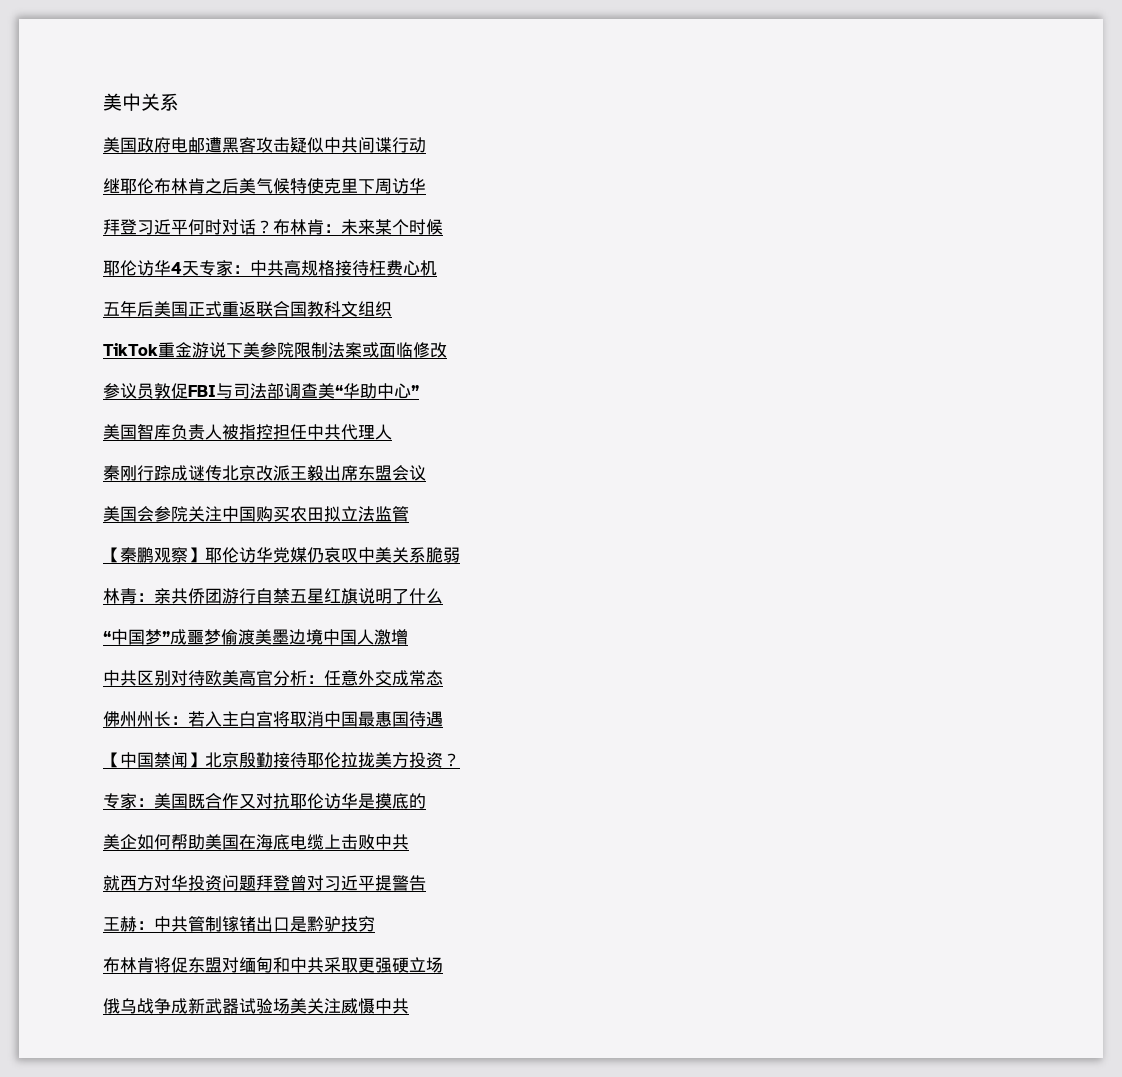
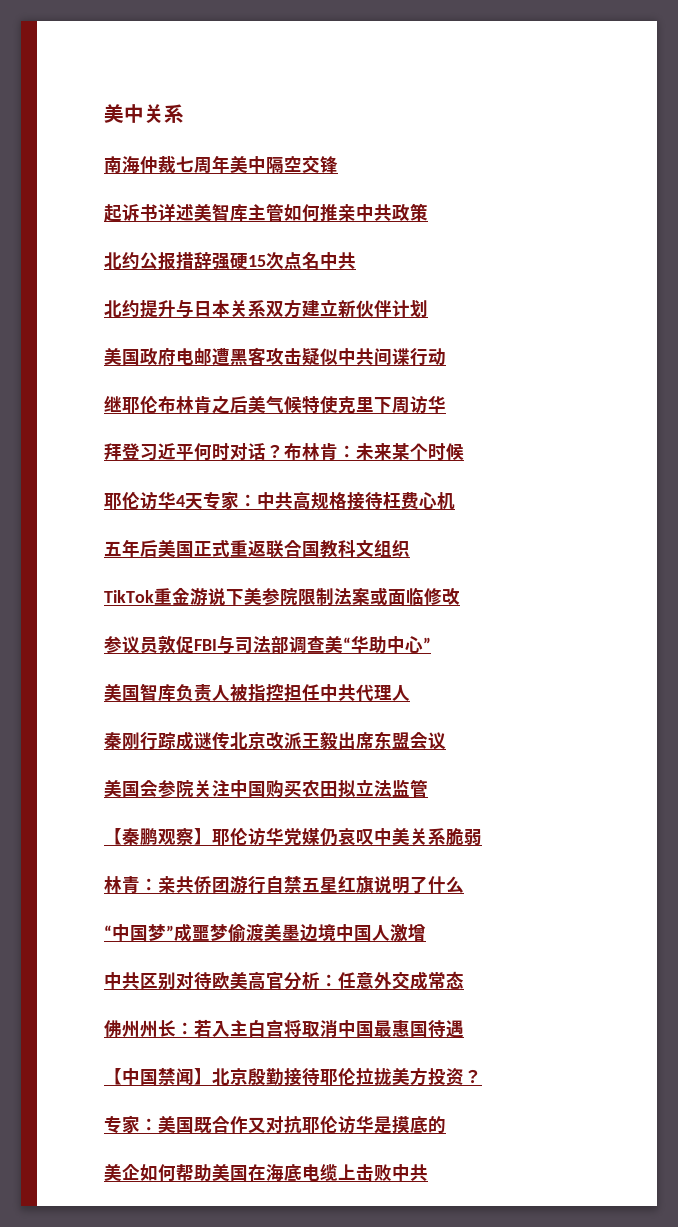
+ 南海仲裁七周年美中隔空交锋
+ 起诉书详述美智库主管如何推亲中共政策
+ 北约公报措辞强硬15次点名中共
+ 北约提升与日本关系双方建立新伙伴计划
- 就西方对华投资问题拜登曾对习近平提警告
- 王赫：中共管制镓锗出口是黔驴技穷
- 布林肯将促东盟对缅甸和中共采取更强硬立场
- 俄乌战争成新武器试验场美关注威慑中共

